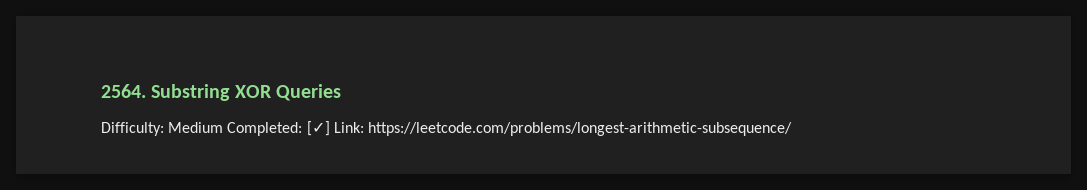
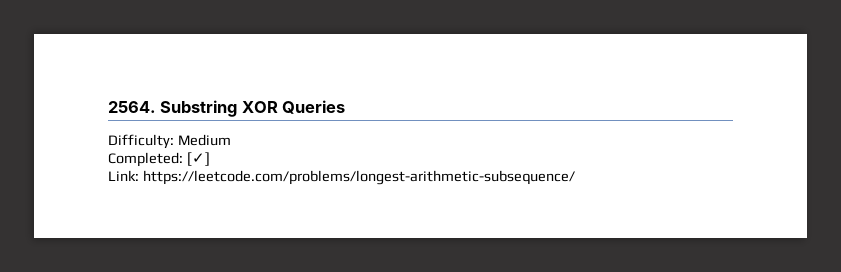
- Difficulty: Medium Completed: [✓] Link: https://leetcode.com/problems/longest-arithmetic-subsequence/
+ Difficulty: Medium
+ Completed: [✓]
+ Link: https://leetcode.com/problems/longest-arithmetic-subsequence/

